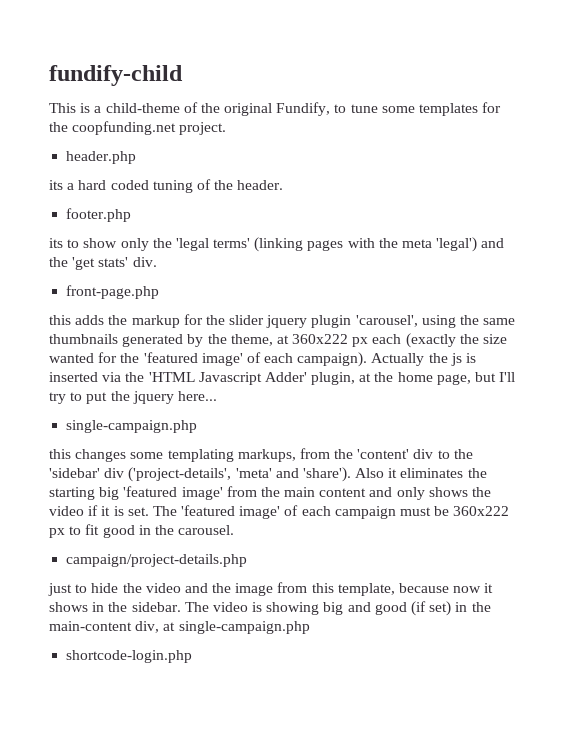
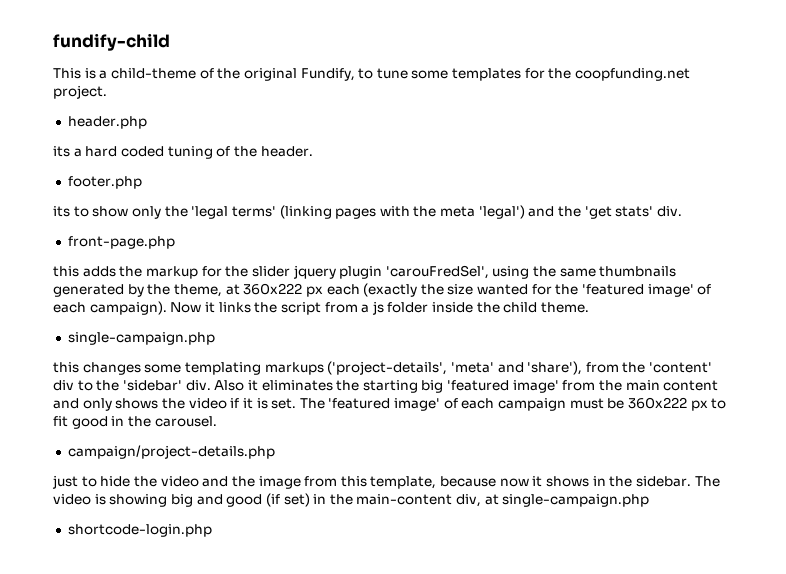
- this adds the markup for the slider jquery plugin 'carousel', using the same thumbnails generated by the theme, at 360x222 px each (exactly the size wanted for the 'featured image' of each campaign).
+ this adds the markup for the slider jquery plugin 'carouFredSel', using the same thumbnails generated by the theme, at 360x222 px each (exactly the size wanted for the 'featured image' of each campaign).
- Actually the js is inserted via the 'HTML Javascript Adder' plugin, at the home page, but I'll try to put the jquery here...
+ Now it links the script from a js folder inside the child theme.
- this changes some templating markups, from the 'content' div to the 'sidebar' div ('project-details', 'meta' and 'share').
+ this changes some templating markups ('project-details', 'meta' and 'share'), from the 'content' div to the 'sidebar' div.

